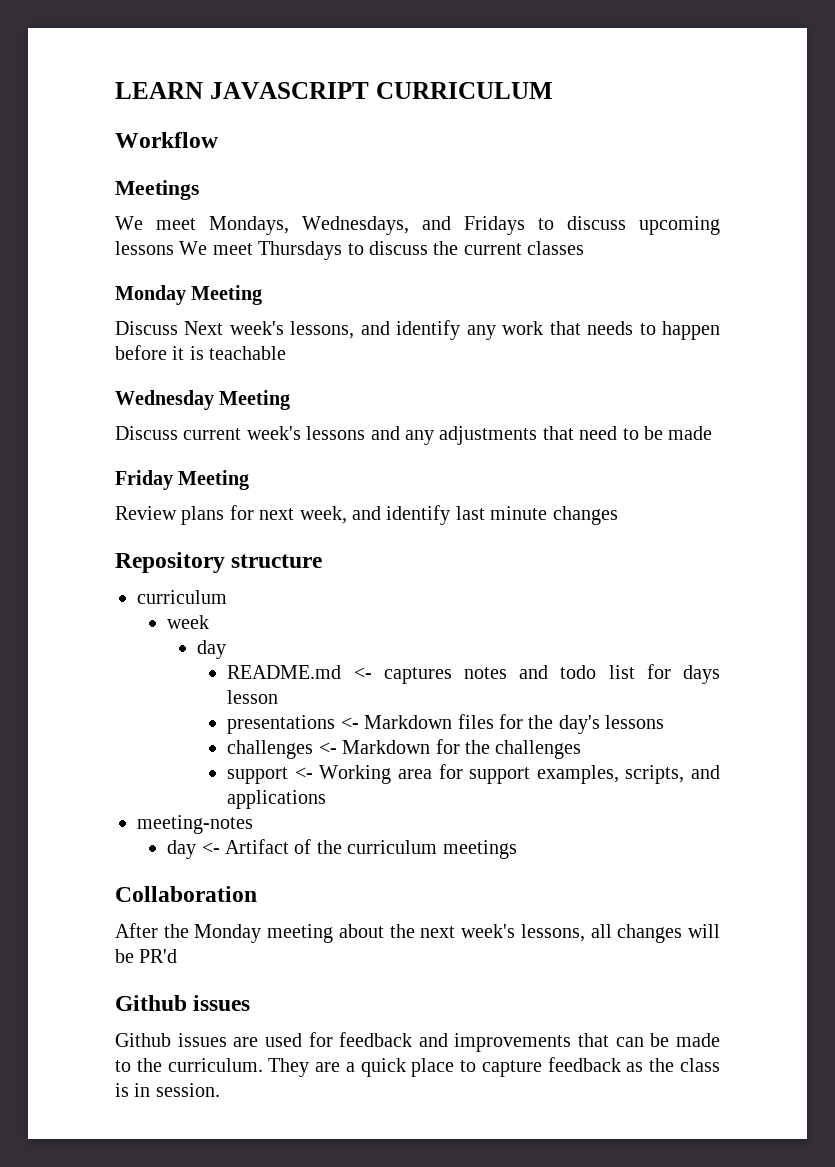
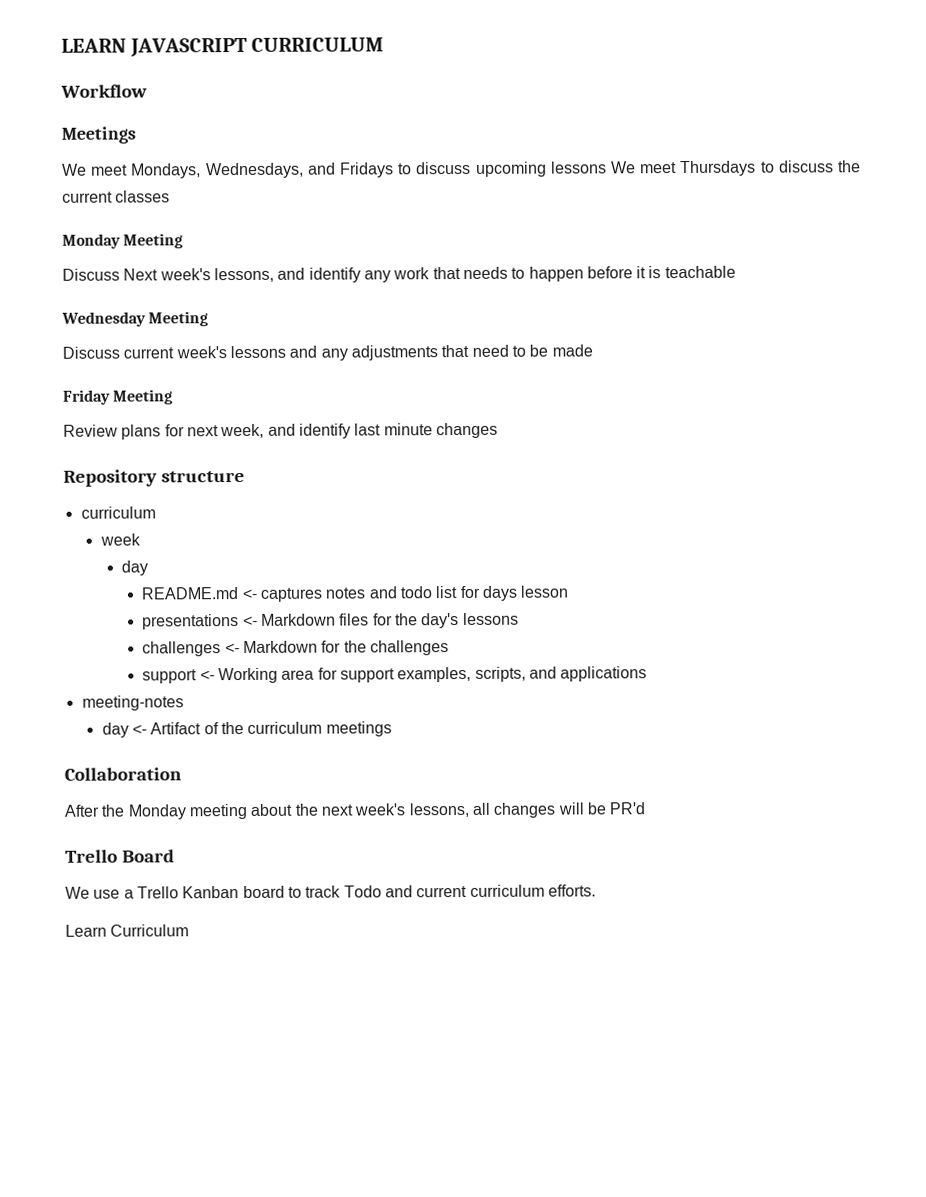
  After the Monday meeting about the next week's lessons, all changes will be PR'd
- Github issues
- Github issues are used for feedback and improvements that can be made to the curriculum. They are a quick place to capture feedback as the class is in session.
+ Trello Board
+ We use a Trello Kanban board to track Todo and current curriculum efforts.
+ Learn Curriculum

